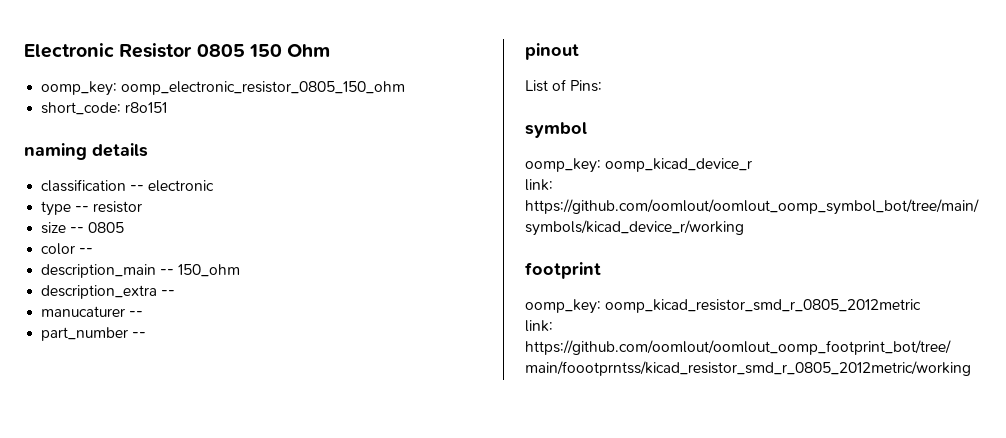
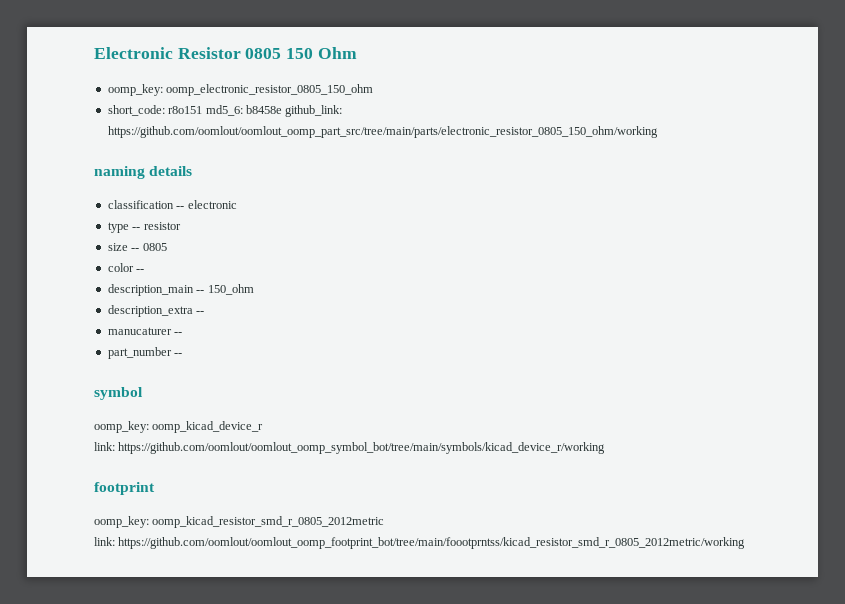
- short_code: r8o151
+ short_code: r8o151 md5_6: b8458e github_link: https://github.com/oomlout/oomlout_oomp_part_src/tree/main/parts/electronic_resistor_0805_150_ohm/working
- pinout
- List of Pins:

